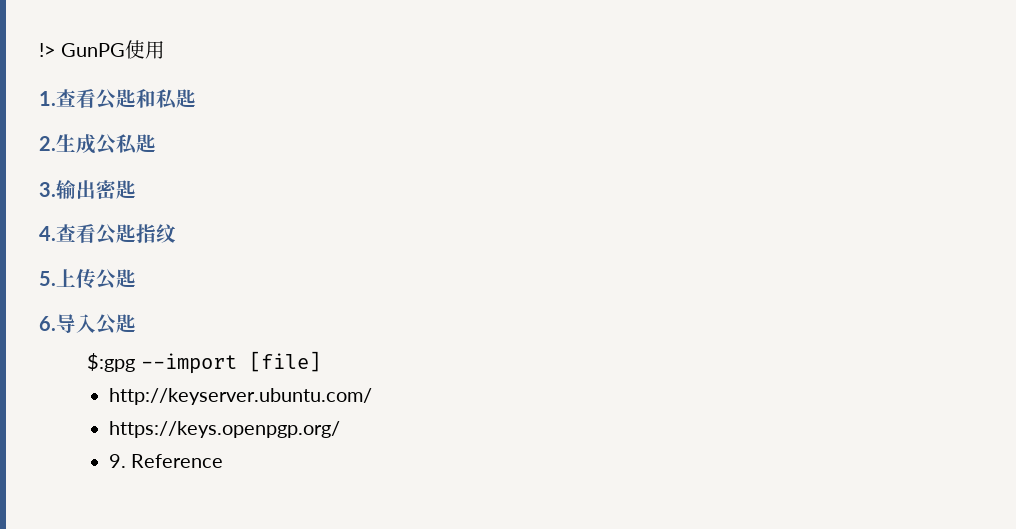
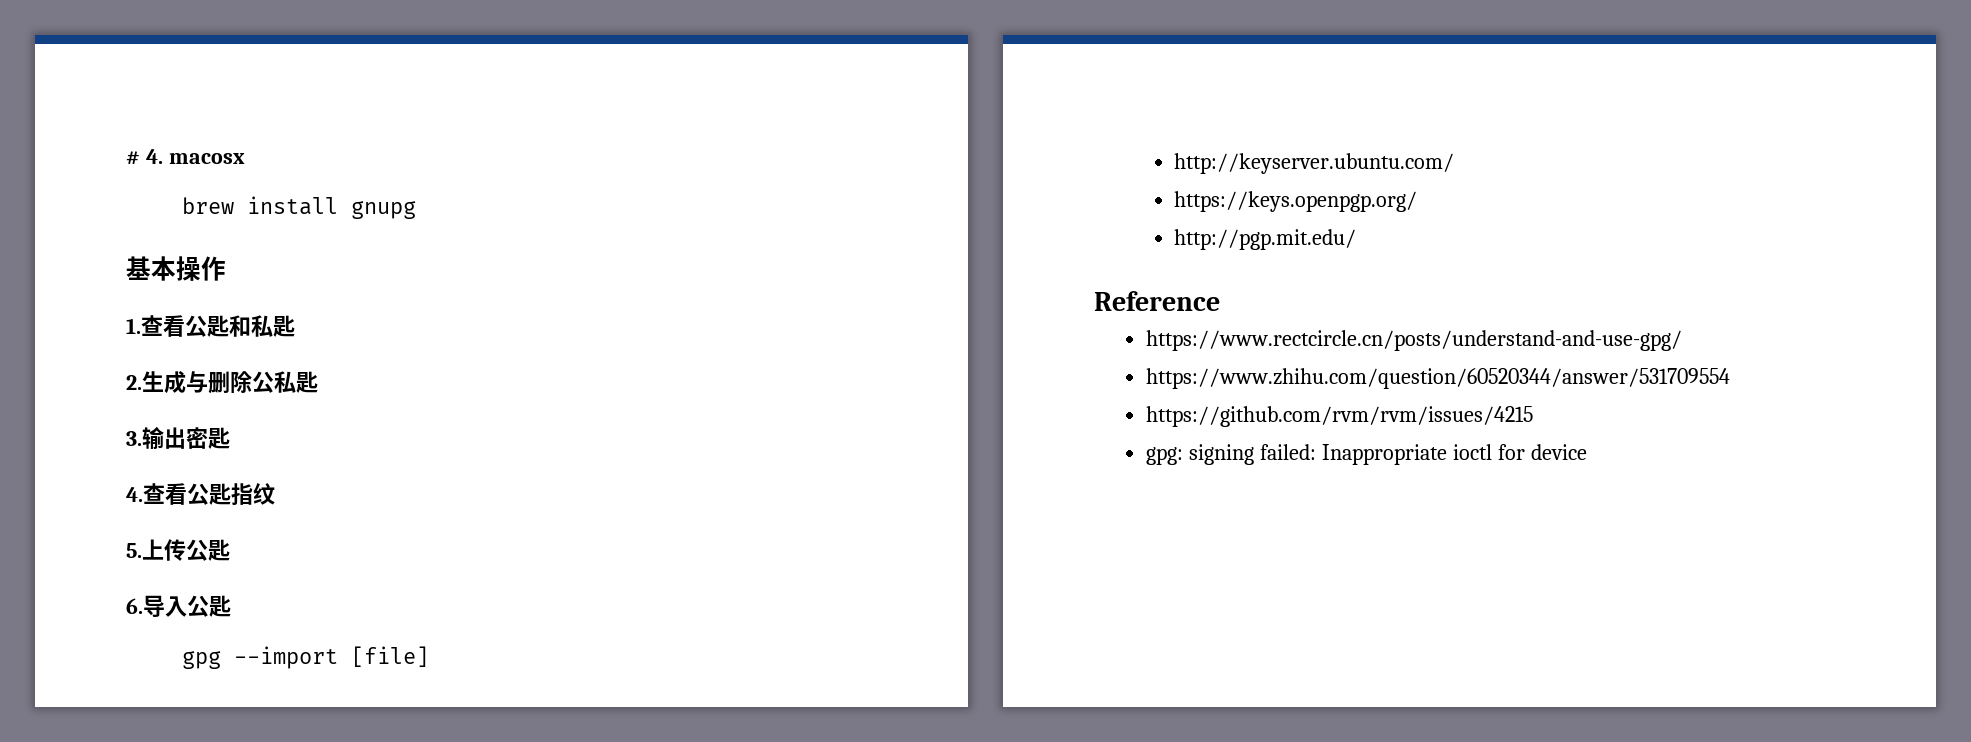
- !> GunPG使用
+ # 4. macosx
+ brew install gnupg
+ 基本操作
- 2.生成公私匙
+ 2.生成与删除公私匙
- $:gpg --import [file]
+ gpg --import [file]
- 9. Reference
+ http://pgp.mit.edu/
+ Reference
+ https://www.rectcircle.cn/posts/understand-and-use-gpg/
+ https://www.zhihu.com/question/60520344/answer/531709554
+ https://github.com/rvm/rvm/issues/4215
+ gpg: signing failed: Inappropriate ioctl for device

